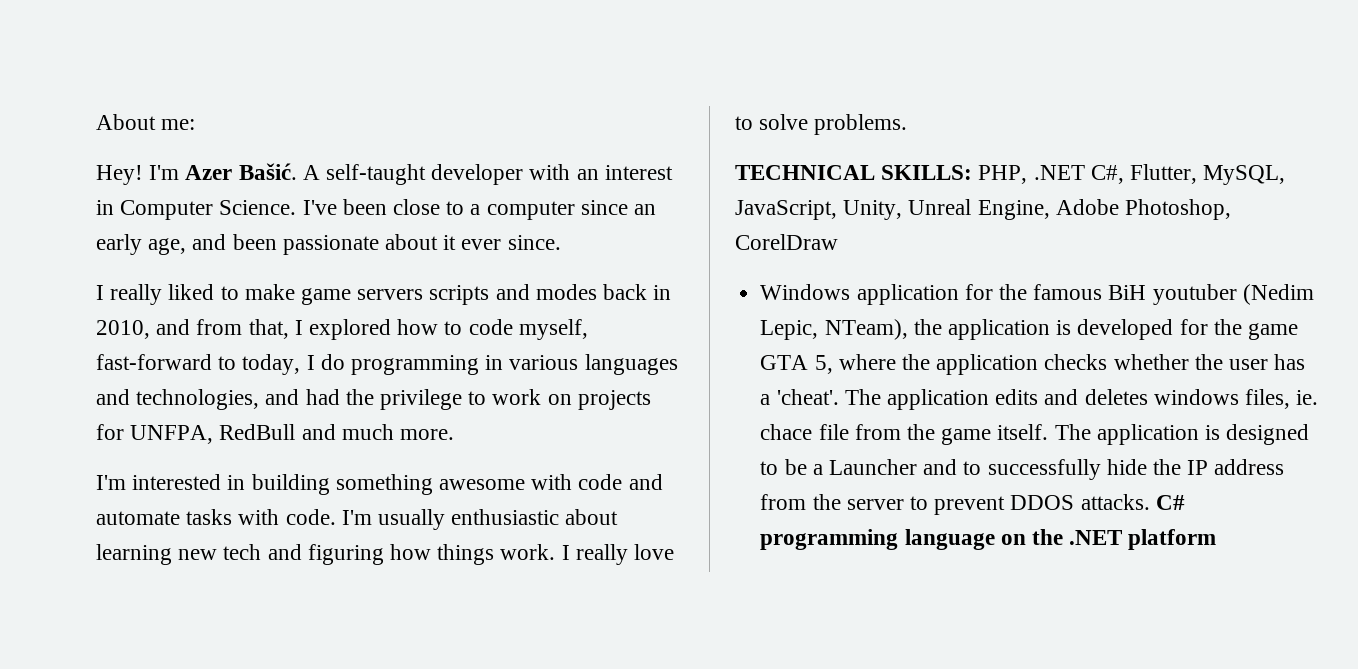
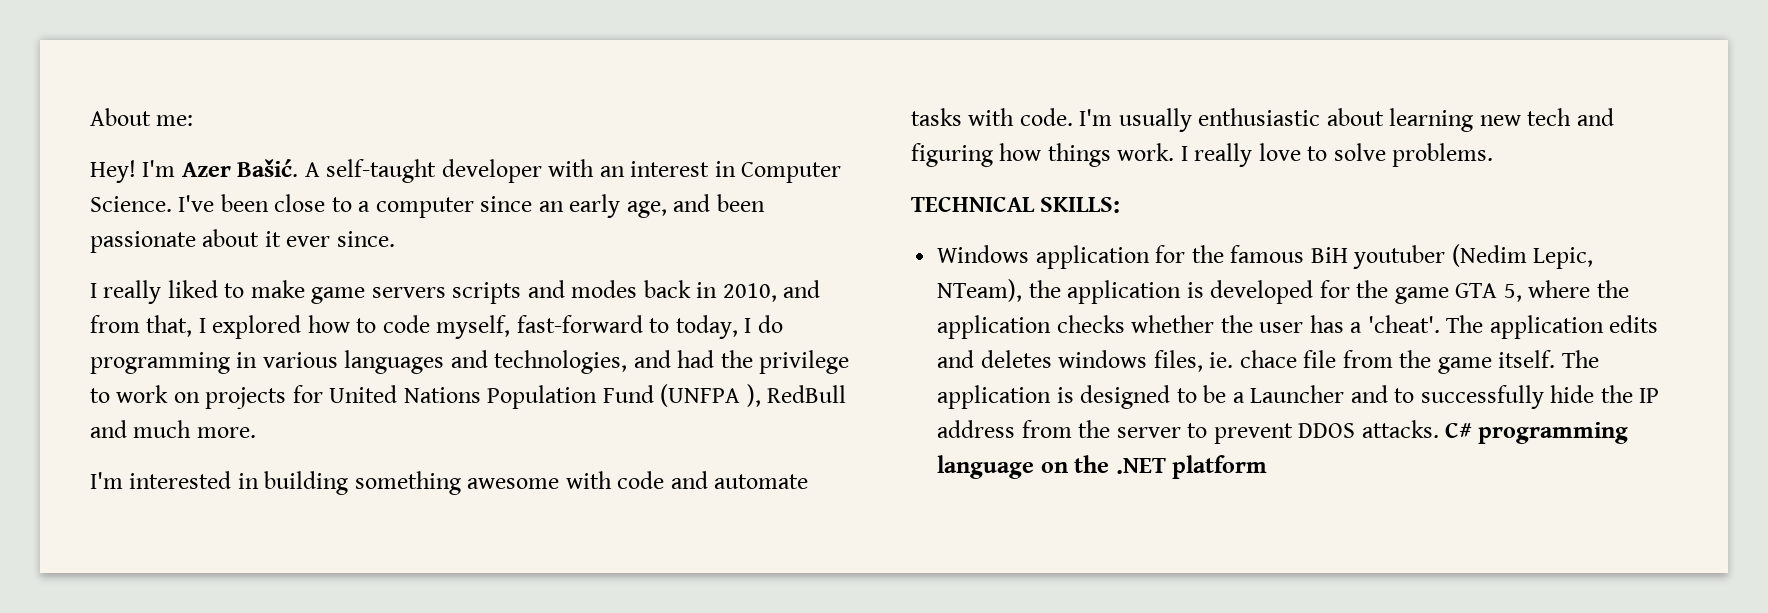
- I really liked to make game servers scripts and modes back in 2010, and from that, I explored how to code myself, fast-forward to today, I do programming in various languages and technologies, and had the privilege to work on projects for UNFPA, RedBull and much more.
+ I really liked to make game servers scripts and modes back in 2010, and from that, I explored how to code myself, fast-forward to today, I do programming in various languages and technologies, and had the privilege to work on projects for United Nations Population Fund (UNFPA ), RedBull and much more.
- TECHNICAL SKILLS: PHP, .NET C#, Flutter, MySQL, JavaScript, Unity, Unreal Engine, Adobe Photoshop, CorelDraw
+ TECHNICAL SKILLS:

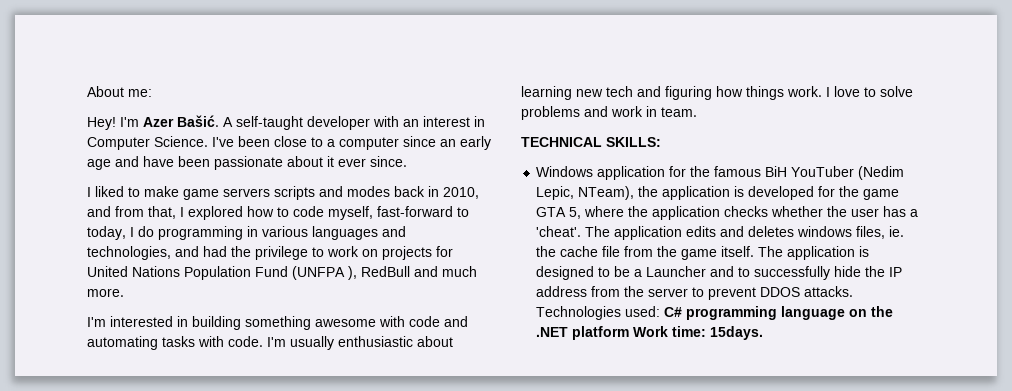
- I've been close to a computer since an early age, and been passionate about it ever since.
+ I've been close to a computer since an early age and have been passionate about it ever since.
- I really liked to make game servers scripts and modes back in 2010, and from that, I explored how to code myself, fast-forward to today, I do programming in various languages and technologies, and had the privilege to work on projects for United Nations Population Fund (UNFPA ), RedBull and much more.
+ I liked to make game servers scripts and modes back in 2010, and from that, I explored how to code myself, fast-forward to today, I do programming in various languages and technologies, and had the privilege to work on projects for United Nations Population Fund (UNFPA ), RedBull and much more.
- I'm interested in building something awesome with code and automate tasks with code.
+ I'm interested in building something awesome with code and automating tasks with code.
- I really love to solve problems.
+ I love to solve problems and work in team.
- Windows application for the famous BiH youtuber (Nedim Lepic, NTeam), the application is developed for the game GTA 5, where the application checks whether the user has a 'cheat'.
+ Windows application for the famous BiH YouTuber (Nedim Lepic, NTeam), the application is developed for the game GTA 5, where the application checks whether the user has a 'cheat'.
- The application edits and deletes windows files, ie. chace file from the game itself.
+ The application edits and deletes windows files, ie. the cache file from the game itself.
- C# programming language on the .NET platform
+ Technologies used: C# programming language on the .NET platform Work time: 15days.

